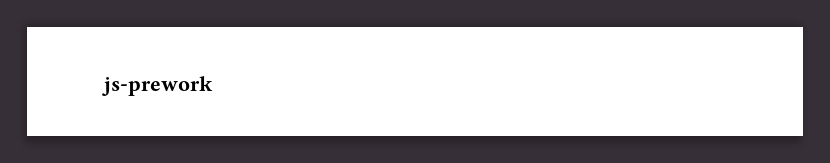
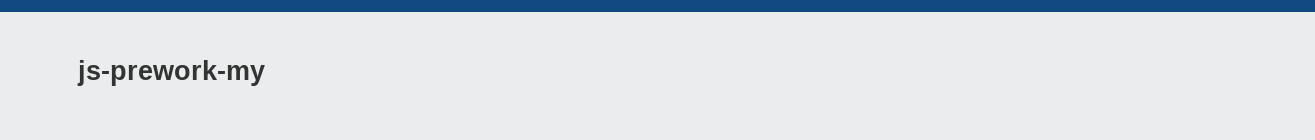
- js-prework
+ js-prework-my

